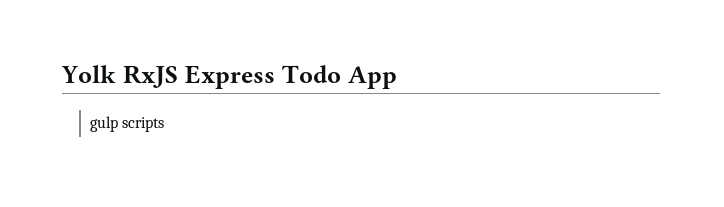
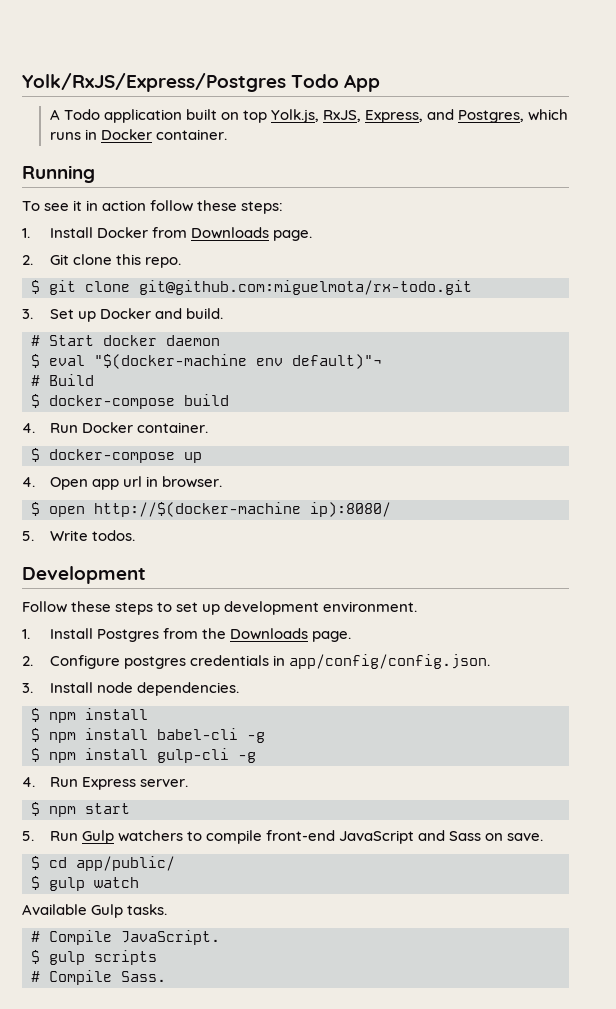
- Yolk RxJS Express Todo App
+ Yolk/RxJS/Express/Postgres Todo App
- gulp scripts
+ A Todo application built on top Yolk.js, RxJS, Express, and Postgres, which runs in Docker container.
+ Running
+ To see it in action follow these steps:
+ 1. Install Docker from Downloads page.
+ 2. Git clone this repo.
+ $ git clone git@github.com:miguelmota/rx-todo.git
+ 3. Set up Docker and build.
+ # Start docker daemon
+ $ eval "$(docker-machine env default)"¬
+ # Build
+ $ docker-compose build
+ 4. Run Docker container.
+ $ docker-compose up
+ 4. Open app url in browser.
+ $ open http://$(docker-machine ip):8080/
+ 5. Write todos.
+ Development
+ Follow these steps to set up development environment.
+ 1. Install Postgres from the Downloads page.
+ 2. Configure postgres credentials in app/config/config.json.
+ 3. Install node dependencies.
+ $ npm install
+ $ npm install babel-cli -g
+ $ npm install gulp-cli -g
+ 4. Run Express server.
+ $ npm start
+ 5. Run Gulp watchers to compile front-end JavaScript and Sass on save.
+ $ cd app/public/
+ $ gulp watch
+ Available Gulp tasks.
+ # Compile JavaScript.
+ $ gulp scripts
+ # Compile Sass.

